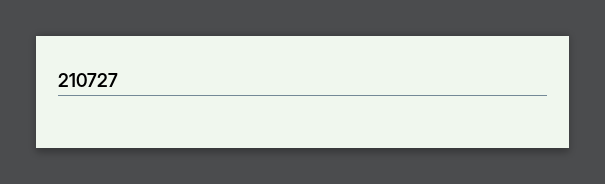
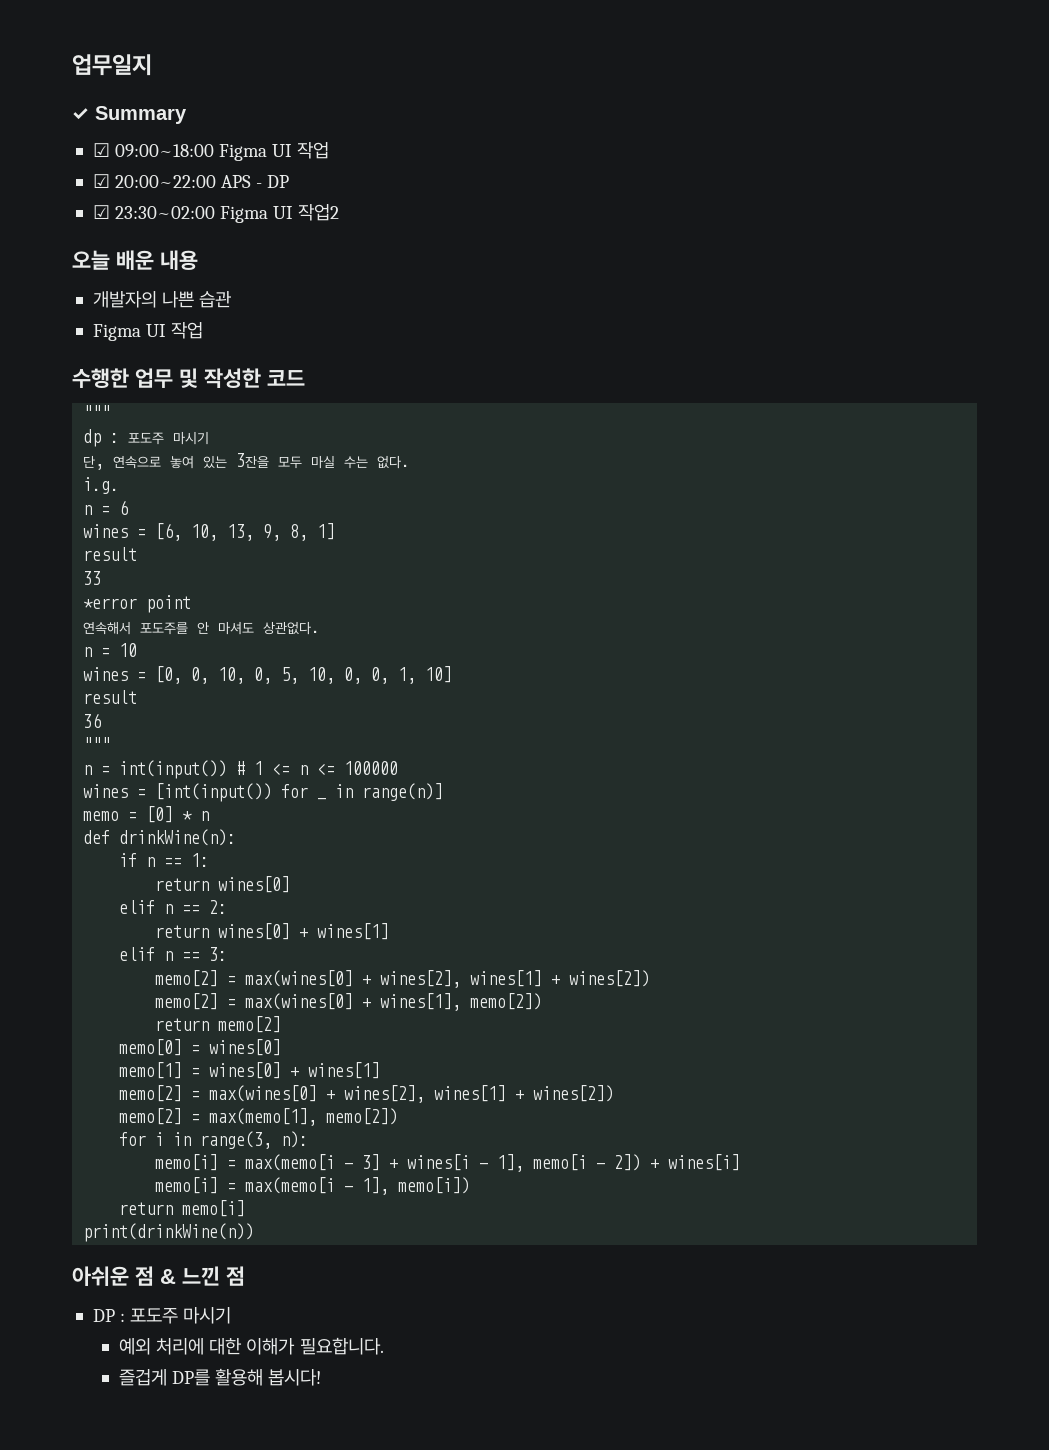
- 210727
+ 업무일지
+ ✓ Summary
+ ☑ 09:00~18:00 Figma UI 작업
+ ☑ 20:00~22:00 APS - DP
+ ☑ 23:30~02:00 Figma UI 작업2
+ 오늘 배운 내용
+ 개발자의 나쁜 습관
+ Figma UI 작업
+ 수행한 업무 및 작성한 코드
+ """
+ dp : 포도주 마시기
+ 단, 연속으로 놓여 있는 3잔을 모두 마실 수는 없다.
+ i.g.
+ n = 6
+ wines = [6, 10, 13, 9, 8, 1]
+ result
+ 33
+ *error point
+ 연속해서 포도주를 안 마셔도 상관없다.
+ n = 10
+ wines = [0, 0, 10, 0, 5, 10, 0, 0, 1, 10]
+ result
+ 36
+ """
+ n = int(input()) # 1 <= n <= 100000
+ wines = [int(input()) for _ in range(n)]
+ memo = [0] * n
+ def drinkWine(n):
+ if n == 1:
+ return wines[0]
+ elif n == 2:
+ return wines[0] + wines[1]
+ elif n == 3:
+ memo[2] = max(wines[0] + wines[2], wines[1] + wines[2])
+ memo[2] = max(wines[0] + wines[1], memo[2])
+ return memo[2]
+ memo[0] = wines[0]
+ memo[1] = wines[0] + wines[1]
+ memo[2] = max(wines[0] + wines[2], wines[1] + wines[2])
+ memo[2] = max(memo[1], memo[2])
+ for i in range(3, n):
+ memo[i] = max(memo[i - 3] + wines[i - 1], memo[i - 2]) + wines[i]
+ memo[i] = max(memo[i - 1], memo[i])
+ return memo[i]
+ print(drinkWine(n))
+ 아쉬운 점 & 느낀 점
+ DP : 포도주 마시기
+ 예외 처리에 대한 이해가 필요합니다.
+ 즐겁게 DP를 활용해 봅시다!

